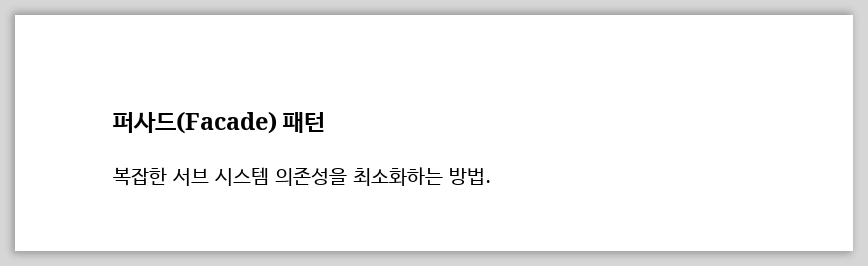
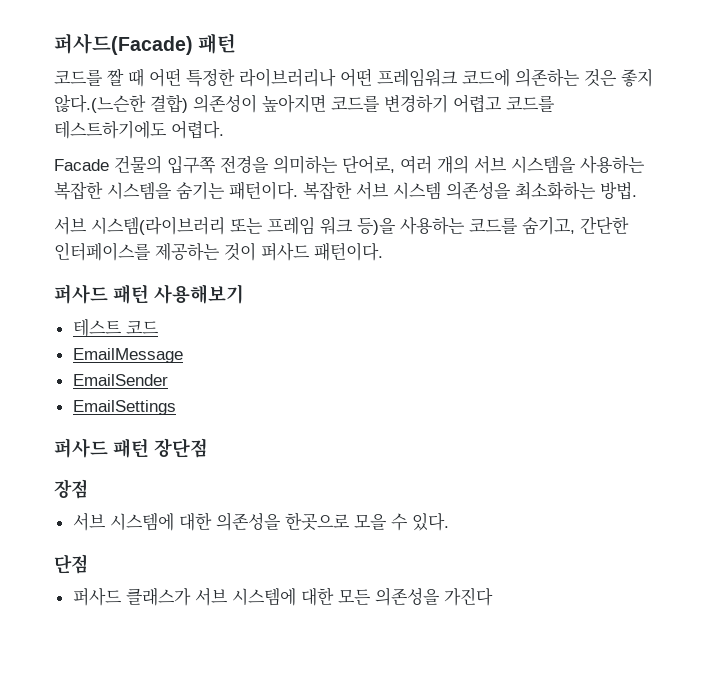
+ 코드를 짤 때 어떤 특정한 라이브러리나 어떤 프레임워크 코드에 의존하는 것은 좋지 않다.(느슨한 결합) 의존성이 높아지면 코드를 변경하기 어렵고 코드를 테스트하기에도 어렵다.
+ Facade 건물의 입구쪽 전경을 의미하는 단어로, 여러 개의 서브 시스템을 사용하는 복잡한 시스템을 숨기는 패턴이다.
+ 서브 시스템(라이브러리 또는 프레임 워크 등)을 사용하는 코드를 숨기고, 간단한 인터페이스를 제공하는 것이 퍼사드 패턴이다.
+ 퍼사드 패턴 사용해보기
+ 테스트 코드
+ EmailMessage
+ EmailSender
+ EmailSettings
+ 퍼사드 패턴 장단점
+ 장점
+ 서브 시스템에 대한 의존성을 한곳으로 모을 수 있다.
+ 단점
+ 퍼사드 클래스가 서브 시스템에 대한 모든 의존성을 가진다

